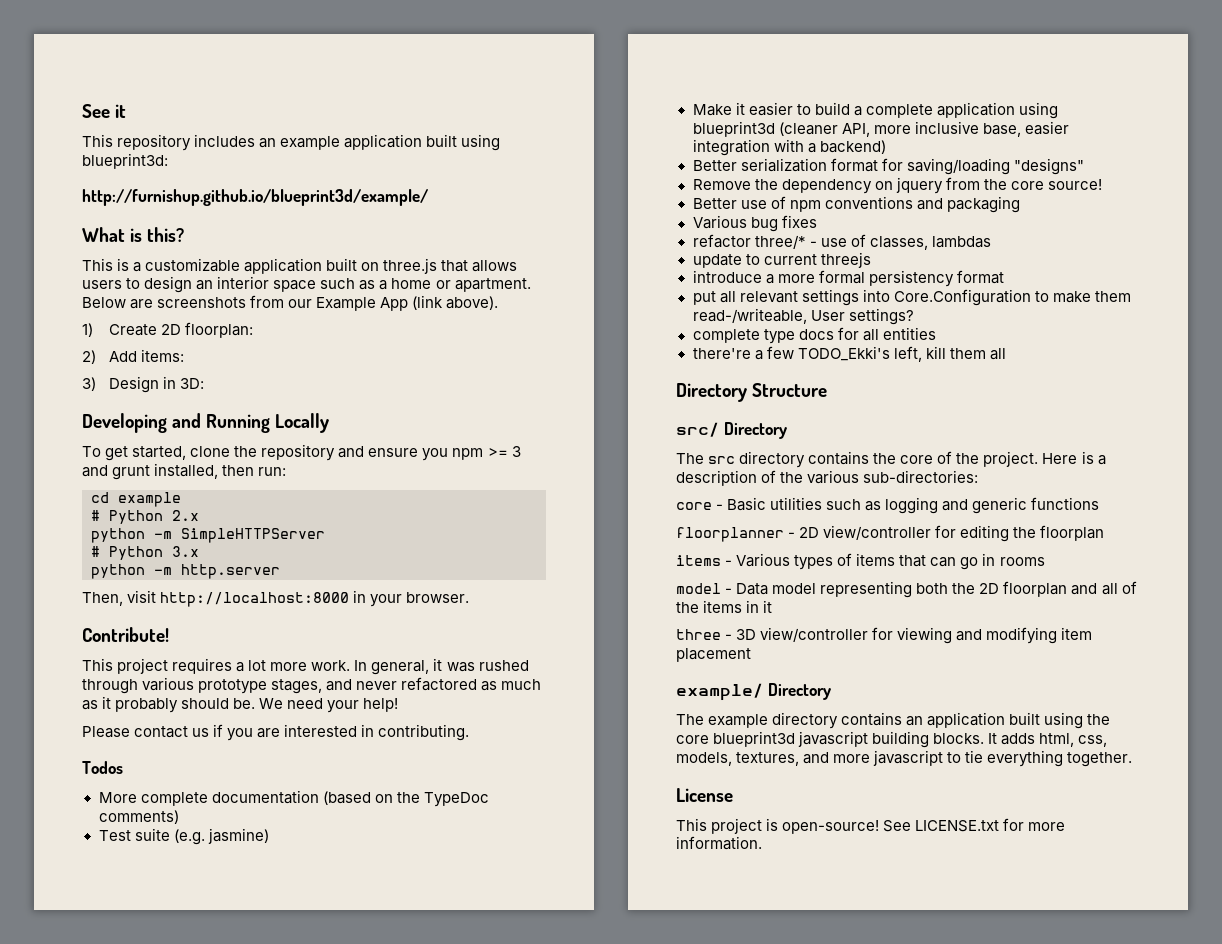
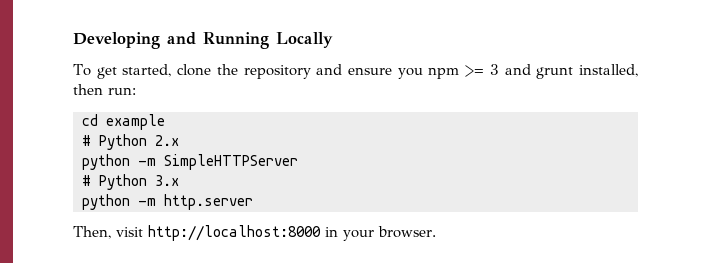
- See it
- This repository includes an example application built using blueprint3d:
- http://furnishup.github.io/blueprint3d/example/
- What is this?
- This is a customizable application built on three.js that allows users to design an interior space such as a home or apartment. Below are screenshots from our Example App (link above).
- 1) Create 2D floorplan:
- 2) Add items:
- 3) Design in 3D:
- Contribute!
- This project requires a lot more work. In general, it was rushed through various prototype stages, and never refactored as much as it probably should be. We need your help!
- Please contact us if you are interested in contributing.
- Todos
- More complete documentation (based on the TypeDoc comments)
- Test suite (e.g. jasmine)
- Make it easier to build a complete application using blueprint3d (cleaner API, more inclusive base, easier integration with a backend)
- Better serialization format for saving/loading "designs"
- Remove the dependency on jquery from the core source!
- Better use of npm conventions and packaging
- Various bug fixes
- refactor three/* - use of classes, lambdas
- update to current threejs
- introduce a more formal persistency format
- put all relevant settings into Core.Configuration to make them read-/writeable, User settings?
- complete type docs for all entities
- there're a few TODO_Ekki's left, kill them all
- Directory Structure
- src/ Directory
- The src directory contains the core of the project. Here is a description of the various sub-directories:
- core - Basic utilities such as logging and generic functions
- floorplanner - 2D view/controller for editing the floorplan
- items - Various types of items that can go in rooms
- model - Data model representing both the 2D floorplan and all of the items in it
- three - 3D view/controller for viewing and modifying item placement
- example/ Directory
- The example directory contains an application built using the core blueprint3d javascript building blocks. It adds html, css, models, textures, and more javascript to tie everything together.
- License
- This project is open-source! See LICENSE.txt for more information.

